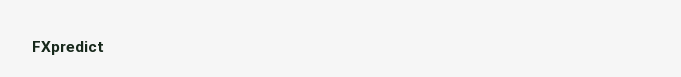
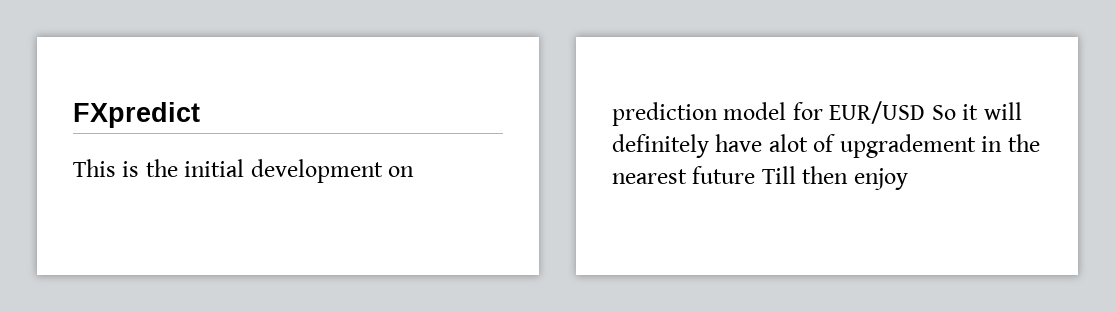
+ This is the initial development on prediction model for EUR/USD So it will definitely have alot of upgradement in the nearest future Till then enjoy

